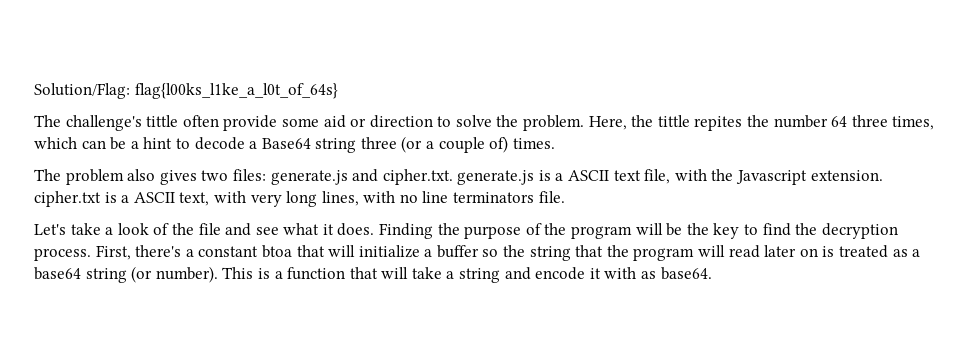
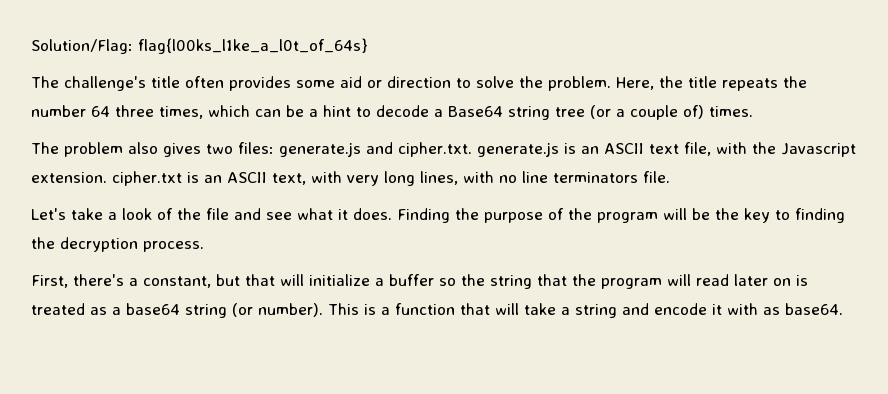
- The challenge's tittle often provide some aid or direction to solve the problem.
+ The challenge's title often provides some aid or direction to solve the problem.
- Here, the tittle repites the number 64 three times, which can be a hint to decode a Base64 string three (or a couple of) times.
+ Here, the title repeats the number 64 three times, which can be a hint to decode a Base64 string tree (or a couple of) times.
- The problem also gives two files: generate.js and cipher.txt. generate.js is a ASCII text file, with the Javascript extension. cipher.txt is a ASCII text, with very long lines, with no line terminators file.
+ The problem also gives two files: generate.js and cipher.txt. generate.js is an ASCII text file, with the Javascript extension. cipher.txt is an ASCII text, with very long lines, with no line terminators file.
- Finding the purpose of the program will be the key to find the decryption process. First, there's a constant btoa that will initialize a buffer so the string that the program will read later on is treated as a base64 string (or number).
+ Finding the purpose of the program will be the key to finding the decryption process.
+ First, there's a constant, but that will initialize a buffer so the string that the program will read later on is treated as a base64 string (or number).

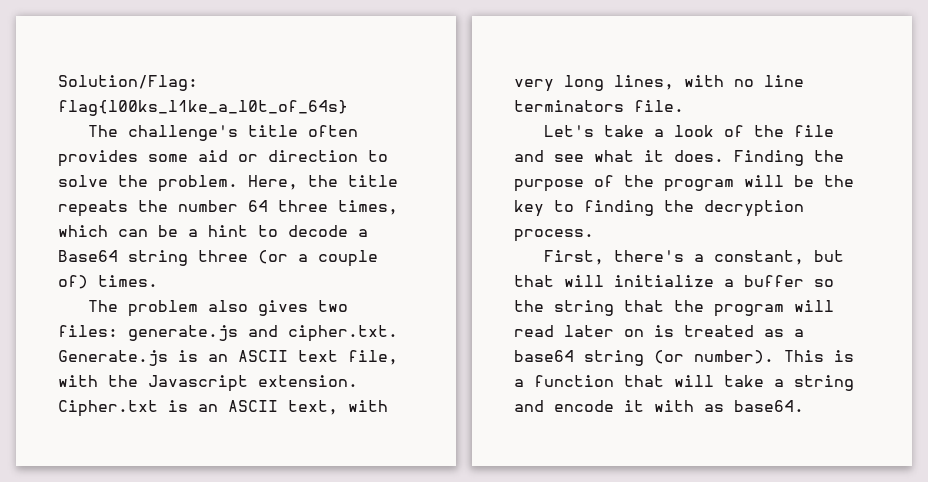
- Here, the title repeats the number 64 three times, which can be a hint to decode a Base64 string tree (or a couple of) times.
+ Here, the title repeats the number 64 three times, which can be a hint to decode a Base64 string three (or a couple of) times.
- The problem also gives two files: generate.js and cipher.txt. generate.js is an ASCII text file, with the Javascript extension. cipher.txt is an ASCII text, with very long lines, with no line terminators file.
+ The problem also gives two files: generate.js and cipher.txt. Generate.js is an ASCII text file, with the Javascript extension. Cipher.txt is an ASCII text, with very long lines, with no line terminators file.

